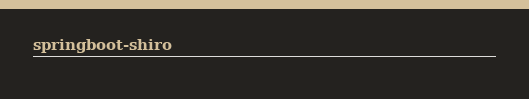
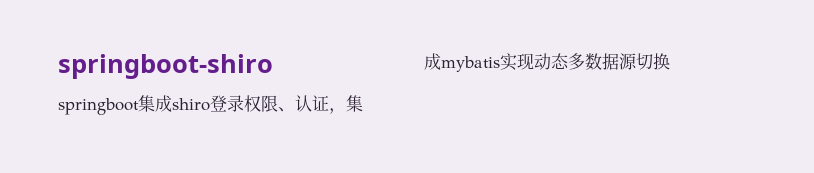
+ springboot集成shiro登录权限、认证，集成mybatis实现动态多数据源切换

